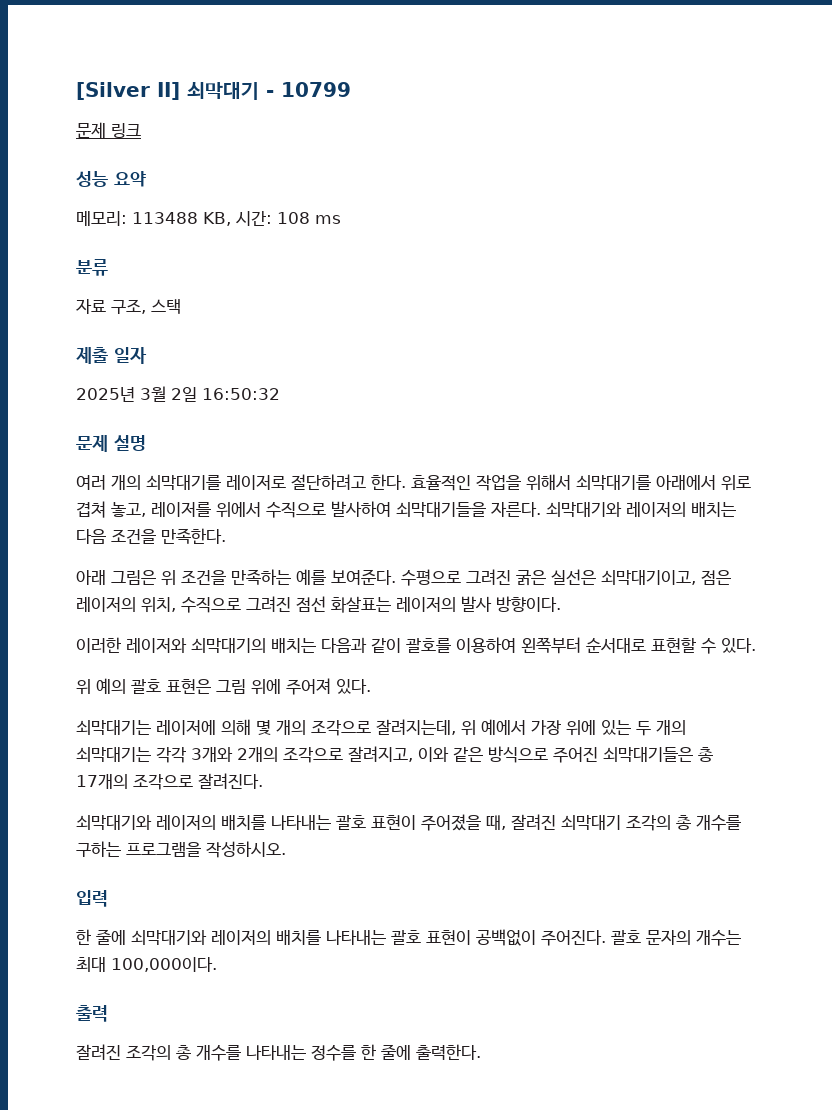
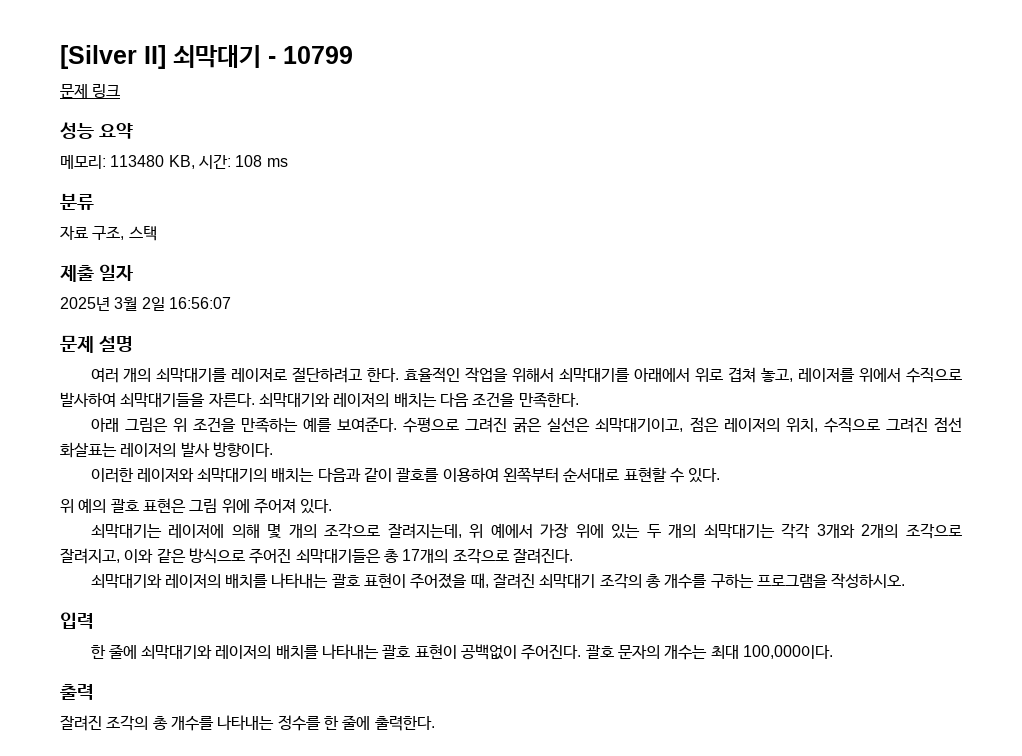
- 메모리: 113488 KB, 시간: 108 ms
+ 메모리: 113480 KB, 시간: 108 ms
- 2025년 3월 2일 16:50:32
+ 2025년 3월 2일 16:56:07

